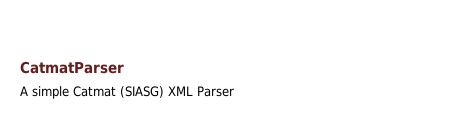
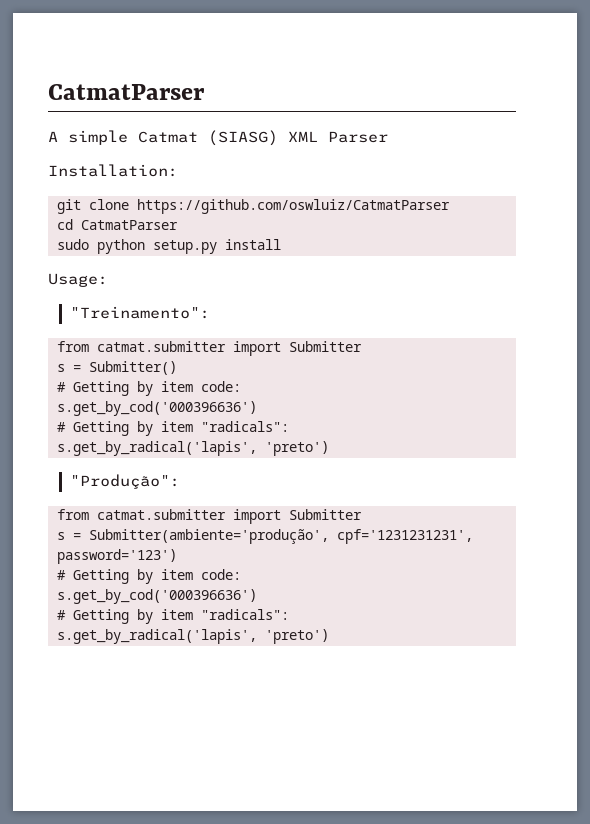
+ Installation:
+ git clone https://github.com/oswluiz/CatmatParser
+ cd CatmatParser
+ sudo python setup.py install
+ Usage:
+ "Treinamento":
+ from catmat.submitter import Submitter
+ s = Submitter()
+ # Getting by item code:
+ s.get_by_cod('000396636')
+ # Getting by item "radicals":
+ s.get_by_radical('lapis', 'preto')
+ "Produção":
+ from catmat.submitter import Submitter
+ s = Submitter(ambiente='produção', cpf='1231231231', password='123')
+ # Getting by item code:
+ s.get_by_cod('000396636')
+ # Getting by item "radicals":
+ s.get_by_radical('lapis', 'preto')

